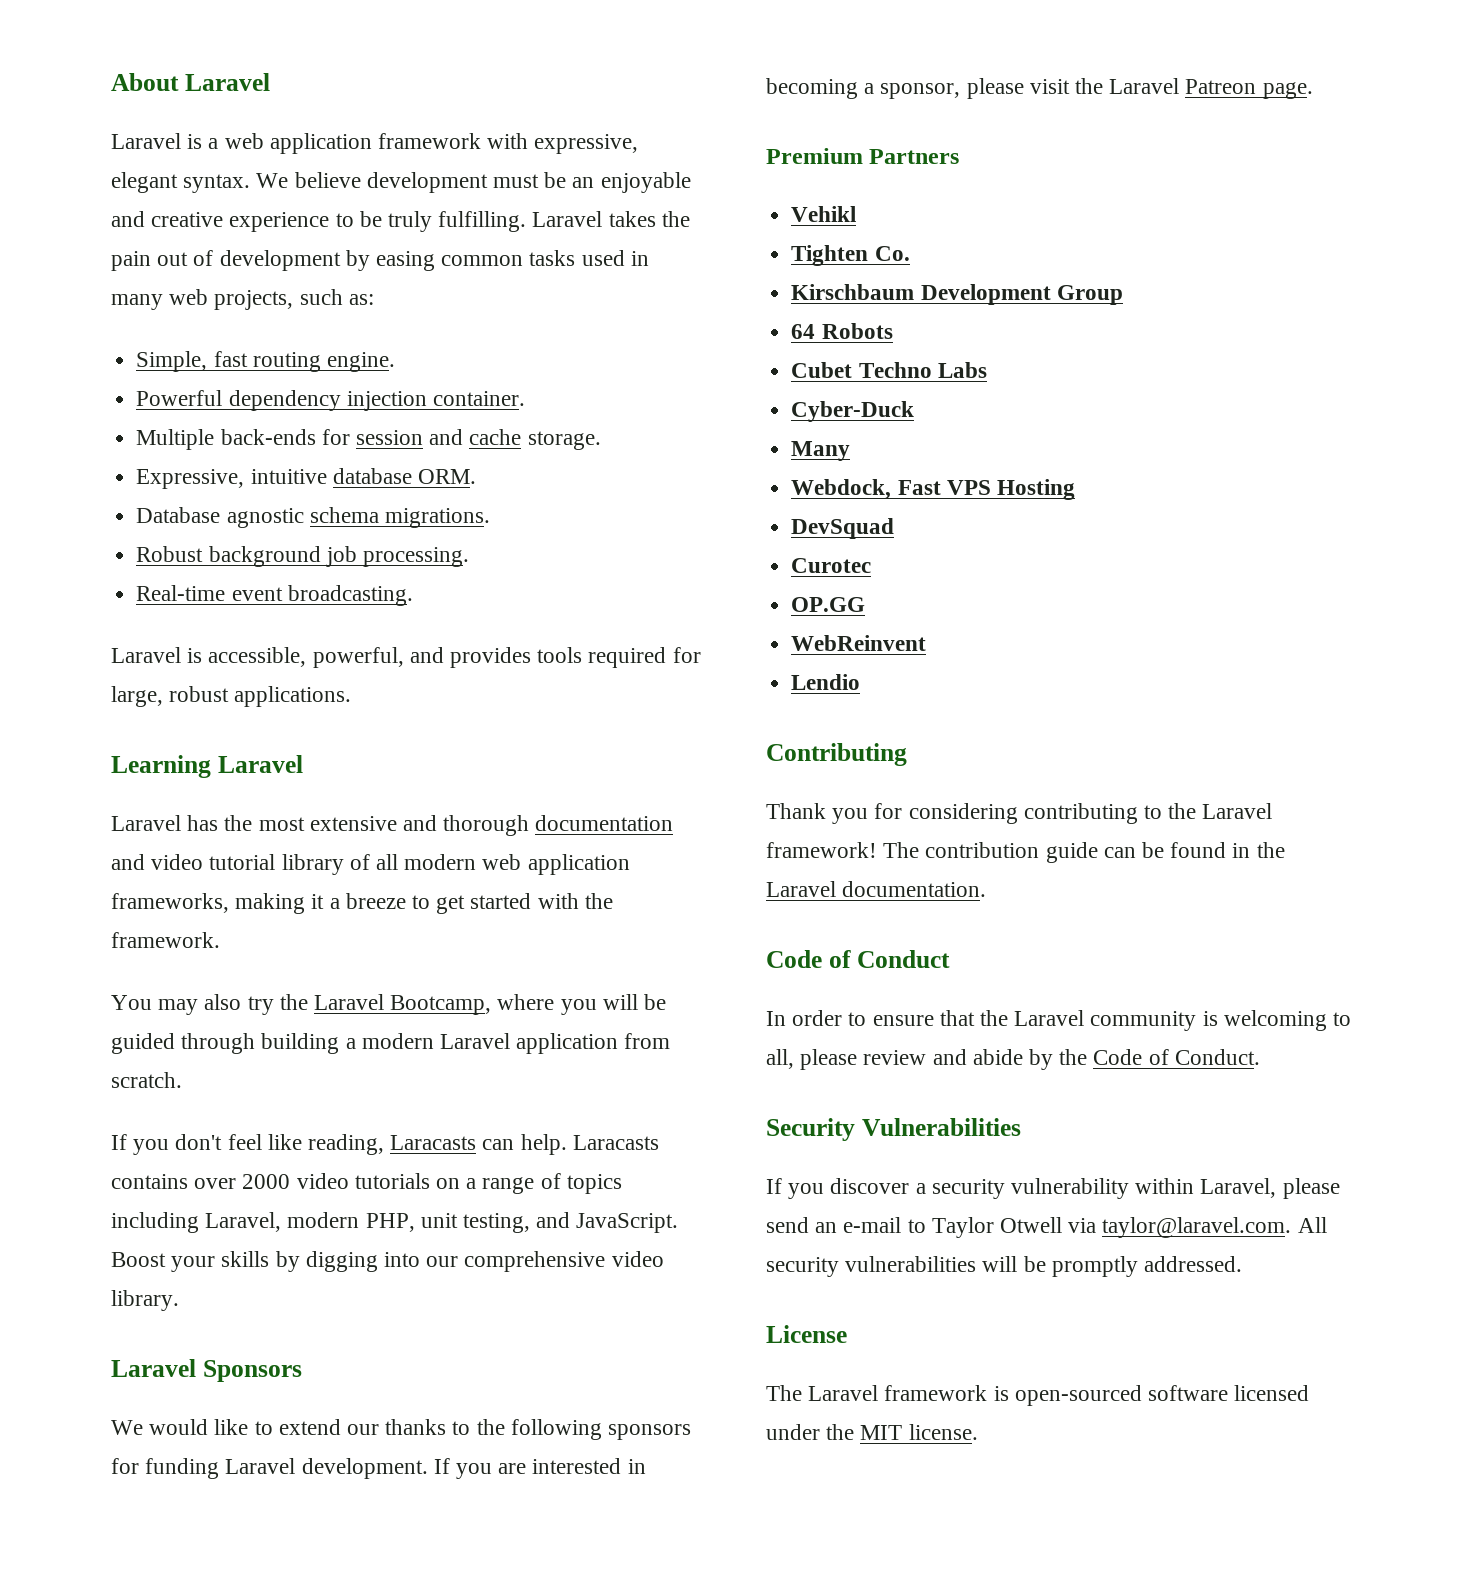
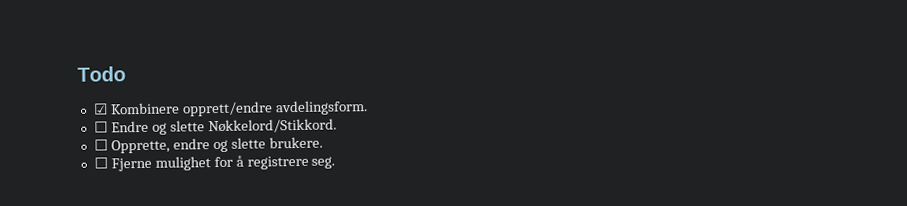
- About Laravel
- Laravel is a web application framework with expressive, elegant syntax. We believe development must be an enjoyable and creative experience to be truly fulfilling. Laravel takes the pain out of development by easing common tasks used in many web projects, such as:
- Simple, fast routing engine.
- Powerful dependency injection container.
- Multiple back-ends for session and cache storage.
- Expressive, intuitive database ORM.
- Database agnostic schema migrations.
- Robust background job processing.
- Real-time event broadcasting.
- Laravel is accessible, powerful, and provides tools required for large, robust applications.
- Learning Laravel
- Laravel has the most extensive and thorough documentation and video tutorial library of all modern web application frameworks, making it a breeze to get started with the framework.
- You may also try the Laravel Bootcamp, where you will be guided through building a modern Laravel application from scratch.
- If you don't feel like reading, Laracasts can help. Laracasts contains over 2000 video tutorials on a range of topics including Laravel, modern PHP, unit testing, and JavaScript. Boost your skills by digging into our comprehensive video library.
- Laravel Sponsors
- We would like to extend our thanks to the following sponsors for funding Laravel development. If you are interested in becoming a sponsor, please visit the Laravel Patreon page.
- Premium Partners
- Vehikl
- Tighten Co.
- Kirschbaum Development Group
- 64 Robots
- Cubet Techno Labs
- Cyber-Duck
- Many
- Webdock, Fast VPS Hosting
- DevSquad
- Curotec
- OP.GG
- WebReinvent
- Lendio
- Contributing
- Thank you for considering contributing to the Laravel framework! The contribution guide can be found in the Laravel documentation.
- Code of Conduct
- In order to ensure that the Laravel community is welcoming to all, please review and abide by the Code of Conduct.
- Security Vulnerabilities
- If you discover a security vulnerability within Laravel, please send an e-mail to Taylor Otwell via taylor@laravel.com. All security vulnerabilities will be promptly addressed.
- License
- The Laravel framework is open-sourced software licensed under the MIT license.
+ Todo
+ ☑ Kombinere opprett/endre avdelingsform.
+ ☐ Endre og slette Nøkkelord/Stikkord.
+ ☐ Opprette, endre og slette brukere.
+ ☐ Fjerne mulighet for å registrere seg.

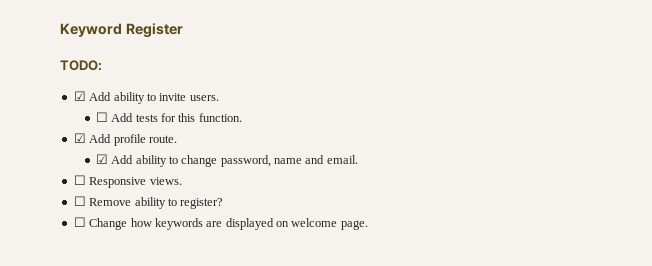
- Todo
- ☑ Kombinere opprett/endre avdelingsform.
- ☐ Endre og slette Nøkkelord/Stikkord.
- ☐ Opprette, endre og slette brukere.
- ☐ Fjerne mulighet for å registrere seg.
+ Keyword Register
+ TODO:
+ ☑ Add ability to invite users.
+ ☐ Add tests for this function.
+ ☑ Add profile route.
+ ☑ Add ability to change password, name and email.
+ ☐ Responsive views.
+ ☐ Remove ability to register?
+ ☐ Change how keywords are displayed on welcome page.

